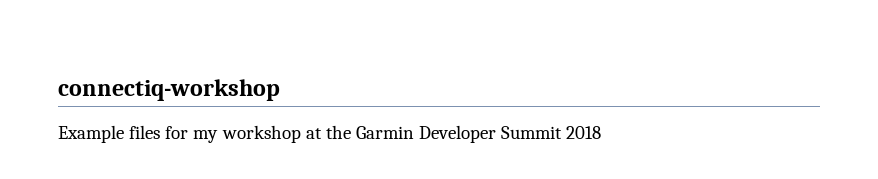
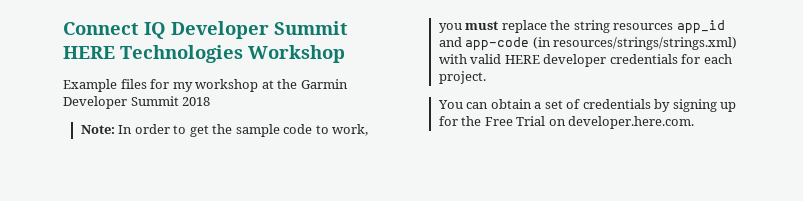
- connectiq-workshop
+ Connect IQ Developer Summit HERE Technologies Workshop
+ Note: In order to get the sample code to work, you must replace the string resources app_id and app-code (in resources/strings/strings.xml) with valid HERE developer credentials for each project.
+ You can obtain a set of credentials by signing up for the Free Trial on developer.here.com.

